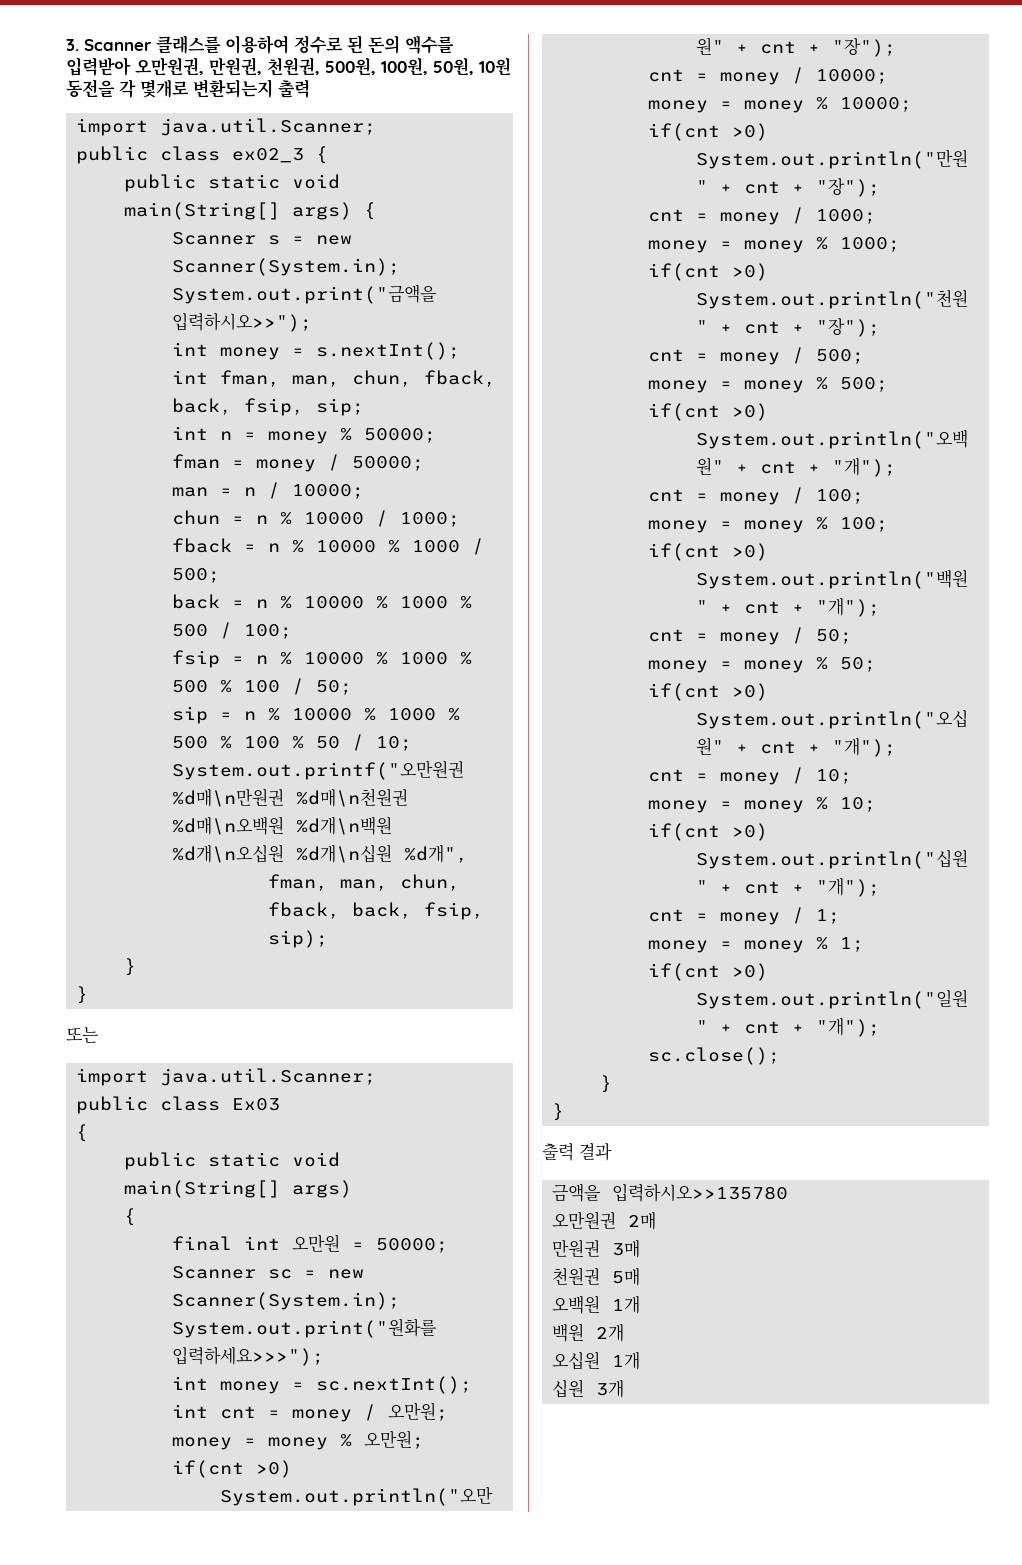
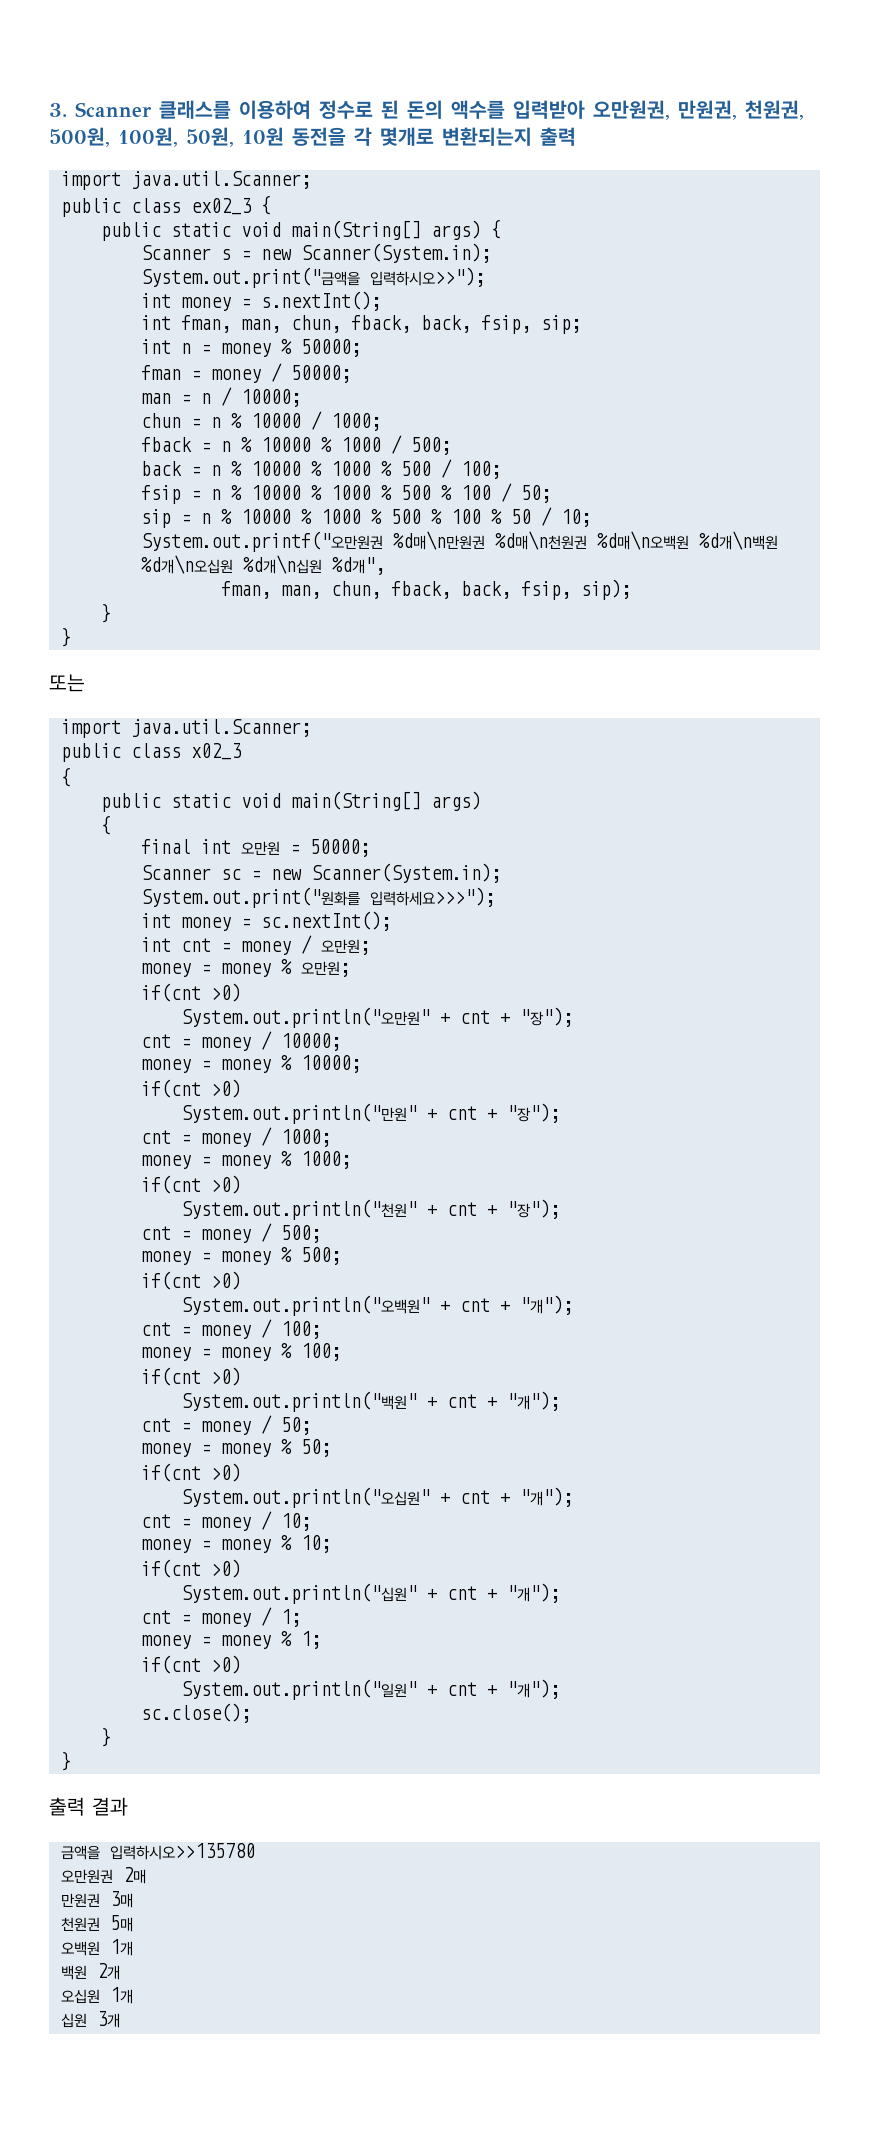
- public class Ex03
+ public class x02_3

